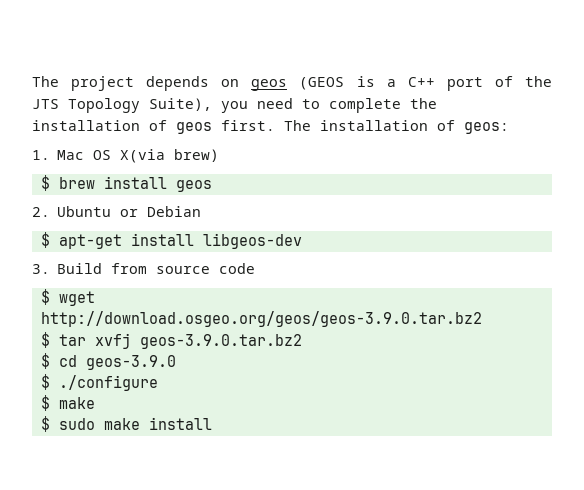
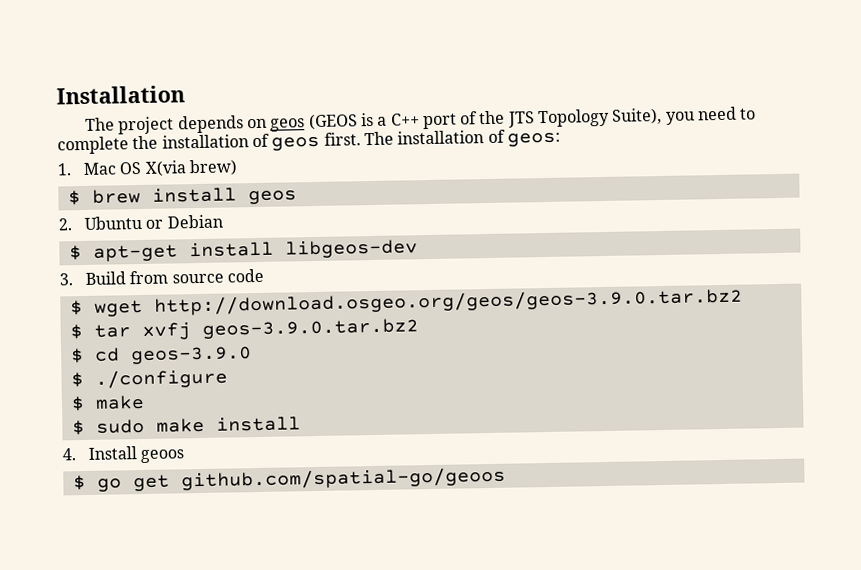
+ Installation
+ 4. Install geoos
+ $ go get github.com/spatial-go/geoos

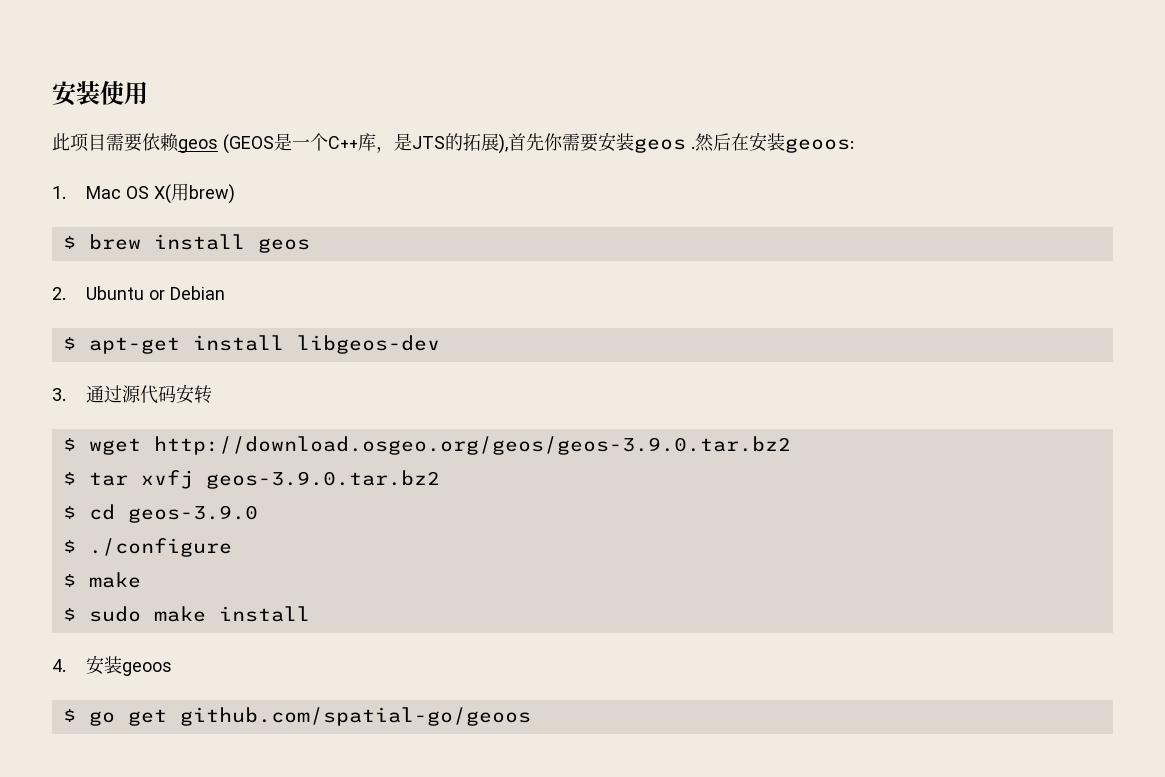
- Installation
- The project depends on geos (GEOS is a C++ port of the JTS Topology Suite), you need to complete the installation of geos first. The installation of geos:
+ 安装使用
+ 此项目需要依赖geos (GEOS是一个C++库，是JTS的拓展),首先你需要安装geos .然后在安装geoos:
- 1. Mac OS X(via brew)
+ 1. Mac OS X(用brew)
- 3. Build from source code
+ 3.通过源代码安转
- 4. Install geoos
+ 4.安装geoos

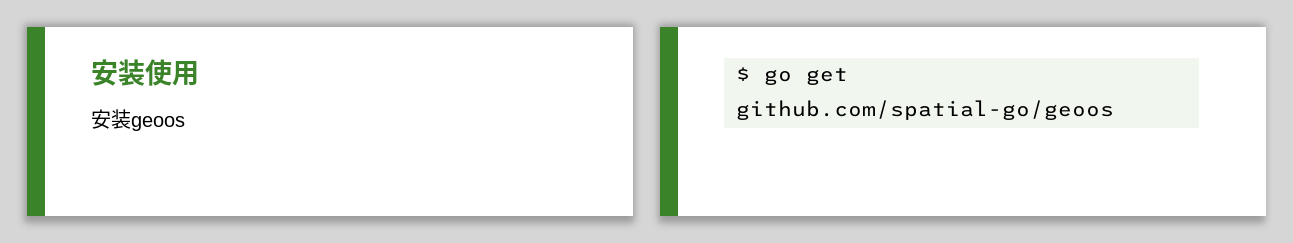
- 此项目需要依赖geos (GEOS是一个C++库，是JTS的拓展),首先你需要安装geos .然后在安装geoos:
- 1. Mac OS X(用brew)
- $ brew install geos
- 2. Ubuntu or Debian
- $ apt-get install libgeos-dev
- 3.通过源代码安转
- $ wget http://download.osgeo.org/geos/geos-3.9.0.tar.bz2
- $ tar xvfj geos-3.9.0.tar.bz2
- $ cd geos-3.9.0
- $ ./configure
- $ make
- $ sudo make install
- 4.安装geoos
+ 安装geoos

